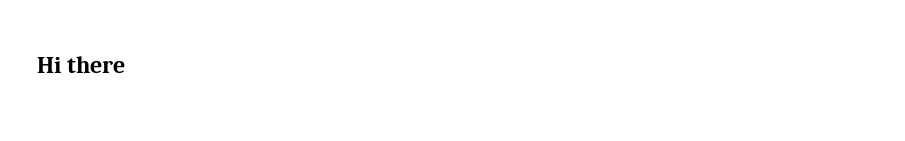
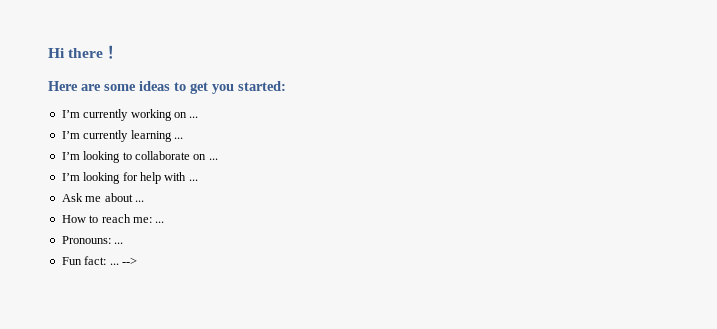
- Hi there
+ Hi there！
+ Here are some ideas to get you started:
+ I’m currently working on ...
+ I’m currently learning ...
+ I’m looking to collaborate on ...
+ I’m looking for help with ...
+ Ask me about ...
+ How to reach me: ...
+ Pronouns: ...
+ Fun fact: ... -->

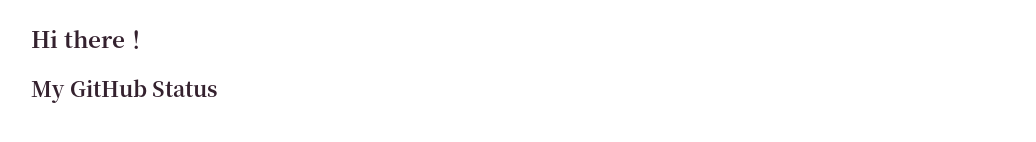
- Here are some ideas to get you started:
- I’m currently working on ...
- I’m currently learning ...
- I’m looking to collaborate on ...
- I’m looking for help with ...
- Ask me about ...
- How to reach me: ...
- Pronouns: ...
- Fun fact: ... -->
+ My GitHub Status

